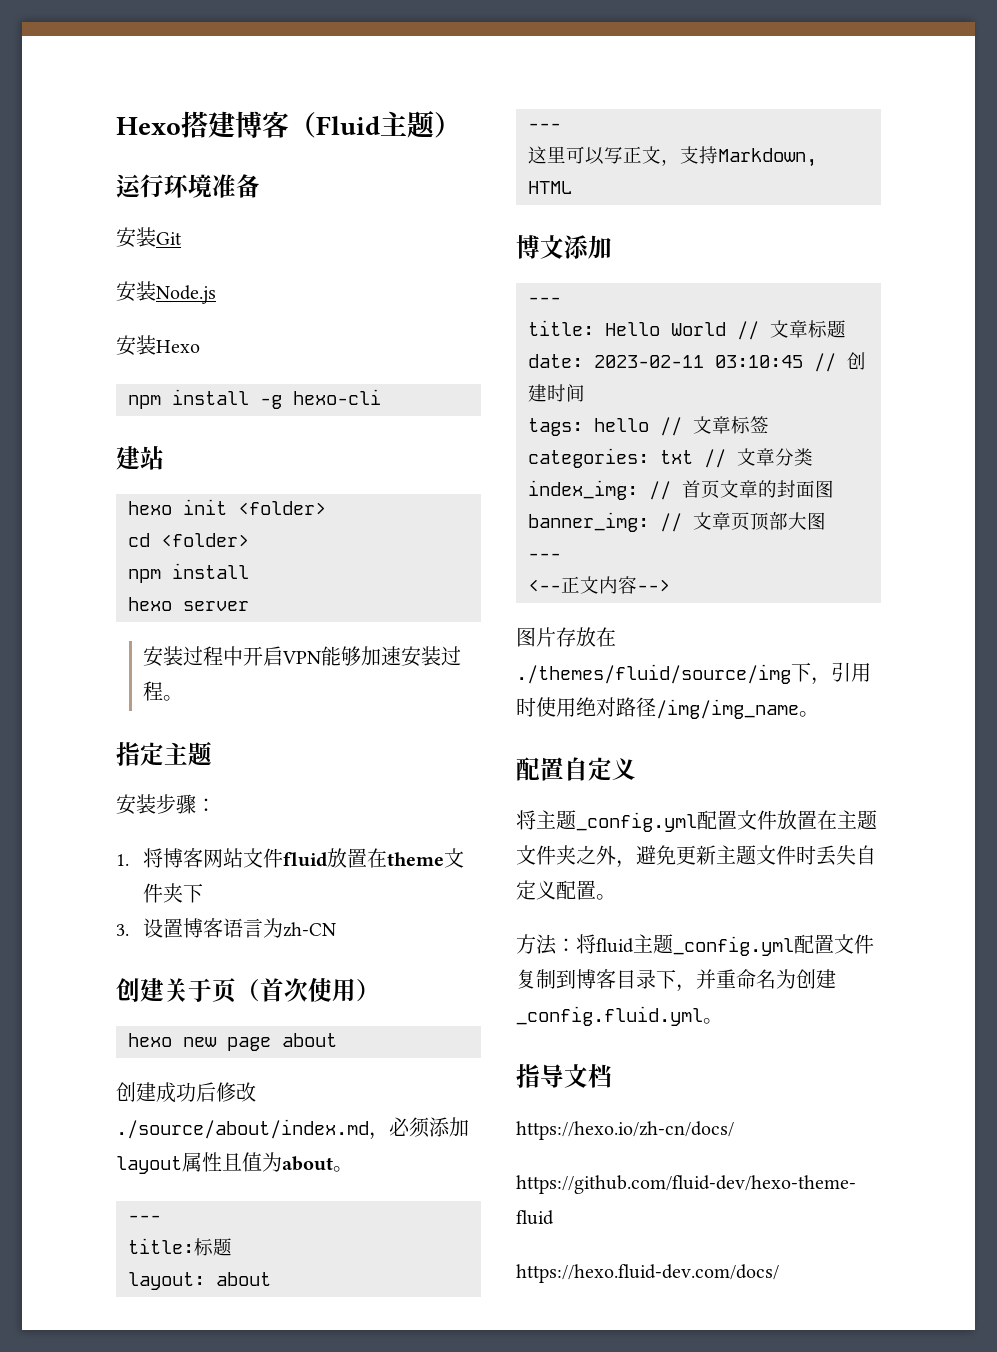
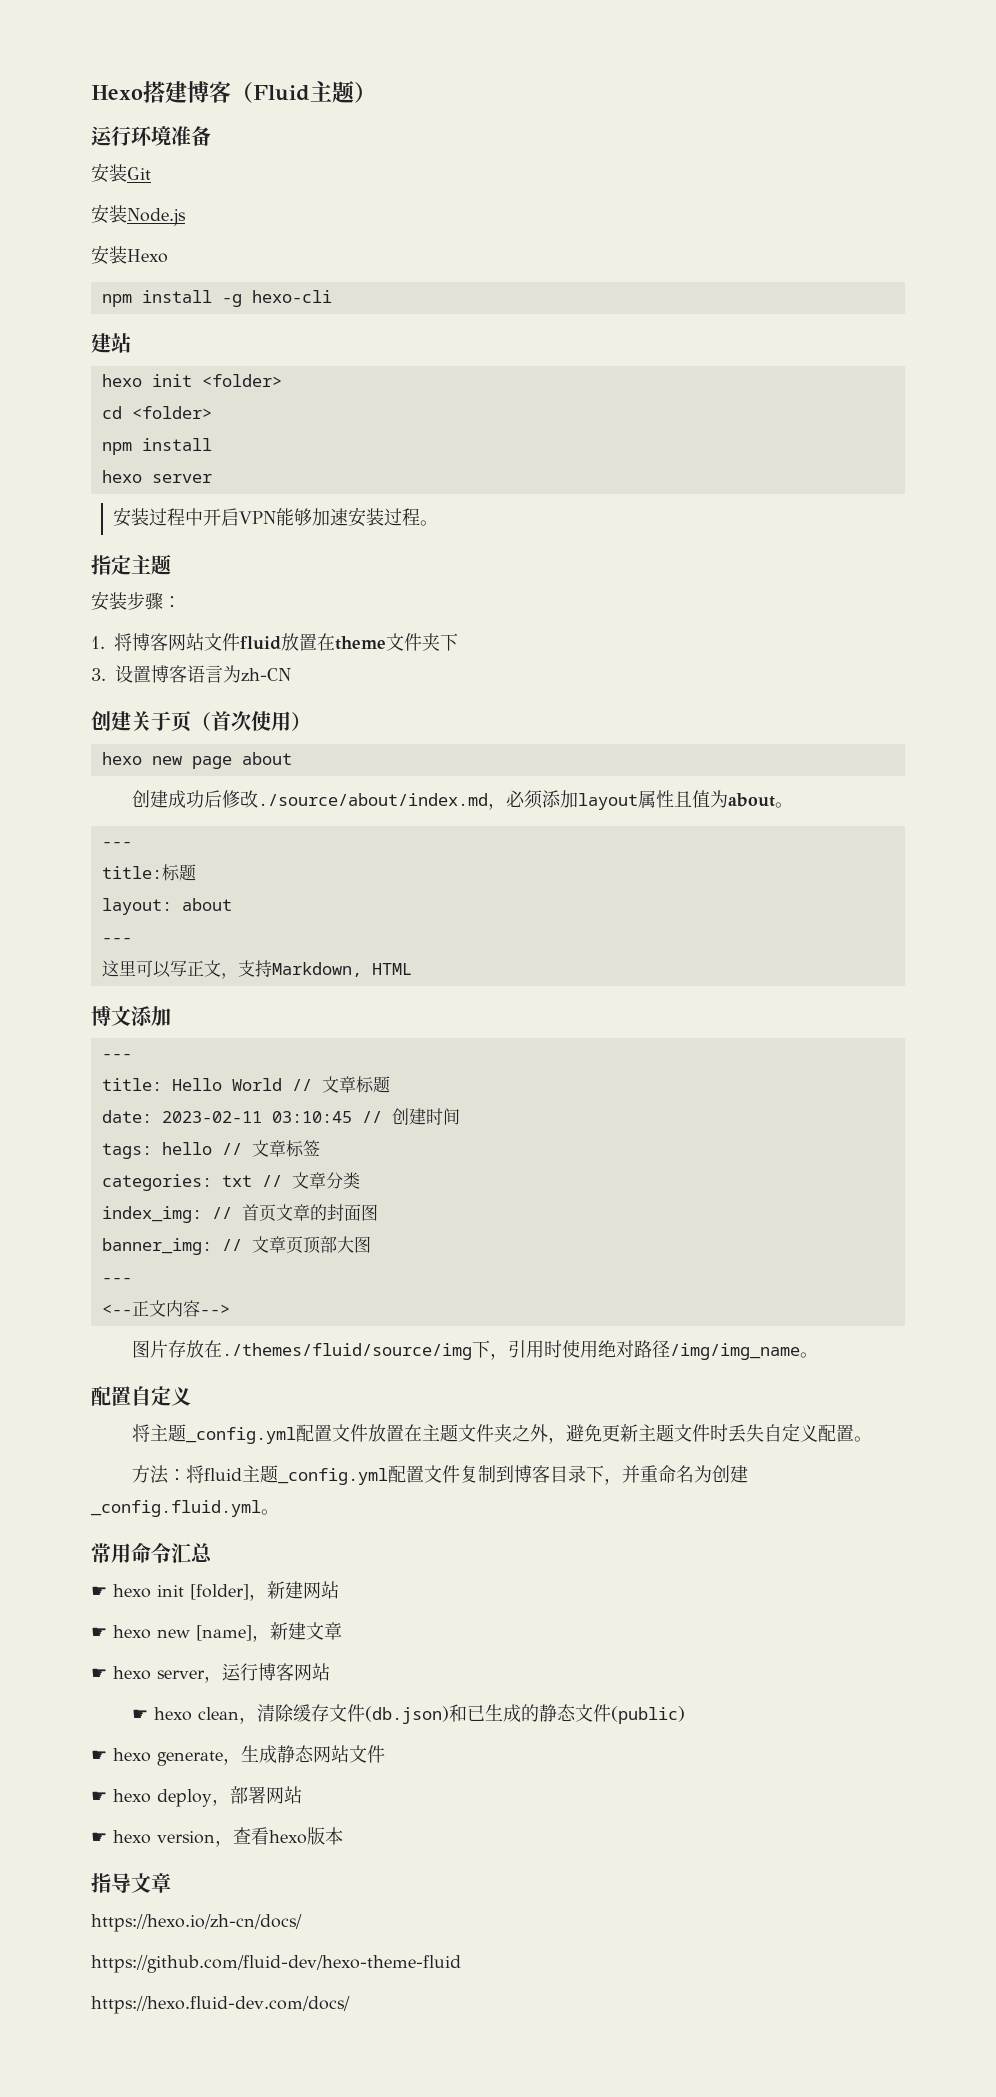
+ 常用命令汇总
+ ☛ hexo init [folder]，新建网站
+ ☛ hexo new [name]，新建文章
+ ☛ hexo server，运行博客网站
+ ☛ hexo clean，清除缓存文件(db.json)和已生成的静态文件(public)
+ ☛ hexo generate，生成静态网站文件
+ ☛ hexo deploy，部署网站
+ ☛ hexo version，查看hexo版本
- 指导文档
+ 指导文章

